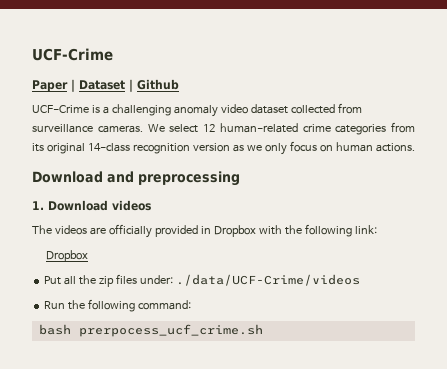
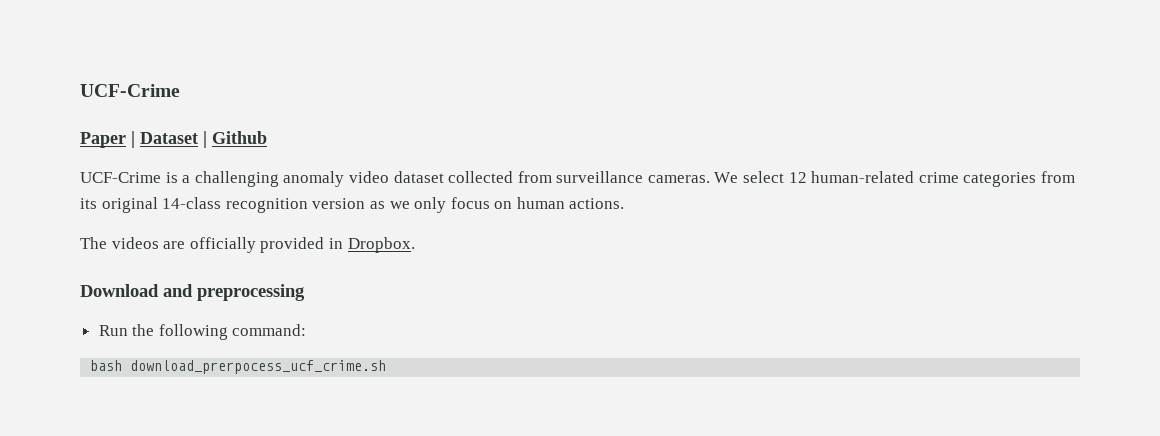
- Download and preprocessing
- 1. Download videos
- The videos are officially provided in Dropbox with the following link:
- Dropbox
- Put all the zip files under: ./data/UCF-Crime/videos
+ The videos are officially provided in Dropbox.
+ Download and preprocessing
- bash prerpocess_ucf_crime.sh
+ bash download_prerpocess_ucf_crime.sh

